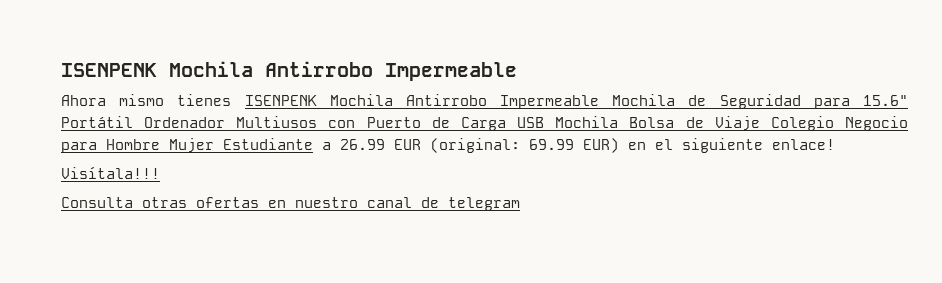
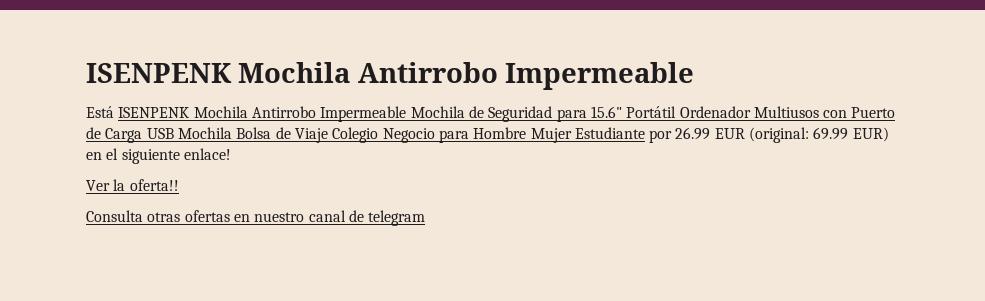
- Ahora mismo tienes ISENPENK Mochila Antirrobo Impermeable Mochila de Seguridad para 15.6" Portátil Ordenador Multiusos con Puerto de Carga USB Mochila Bolsa de Viaje Colegio Negocio para Hombre Mujer Estudiante a 26.99 EUR (original: 69.99 EUR) en el siguiente enlace!
+ Está ISENPENK Mochila Antirrobo Impermeable Mochila de Seguridad para 15.6" Portátil Ordenador Multiusos con Puerto de Carga USB Mochila Bolsa de Viaje Colegio Negocio para Hombre Mujer Estudiante por 26.99 EUR (original: 69.99 EUR) en el siguiente enlace!
- Visítala!!!
+ Ver la oferta!!

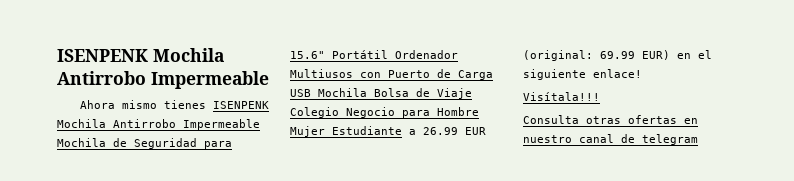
- Está ISENPENK Mochila Antirrobo Impermeable Mochila de Seguridad para 15.6" Portátil Ordenador Multiusos con Puerto de Carga USB Mochila Bolsa de Viaje Colegio Negocio para Hombre Mujer Estudiante por 26.99 EUR (original: 69.99 EUR) en el siguiente enlace!
+ Ahora mismo tienes ISENPENK Mochila Antirrobo Impermeable Mochila de Seguridad para 15.6" Portátil Ordenador Multiusos con Puerto de Carga USB Mochila Bolsa de Viaje Colegio Negocio para Hombre Mujer Estudiante a 26.99 EUR (original: 69.99 EUR) en el siguiente enlace!
- Ver la oferta!!
+ Visítala!!!

